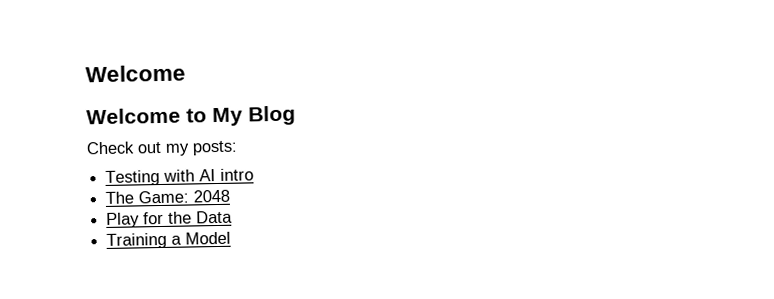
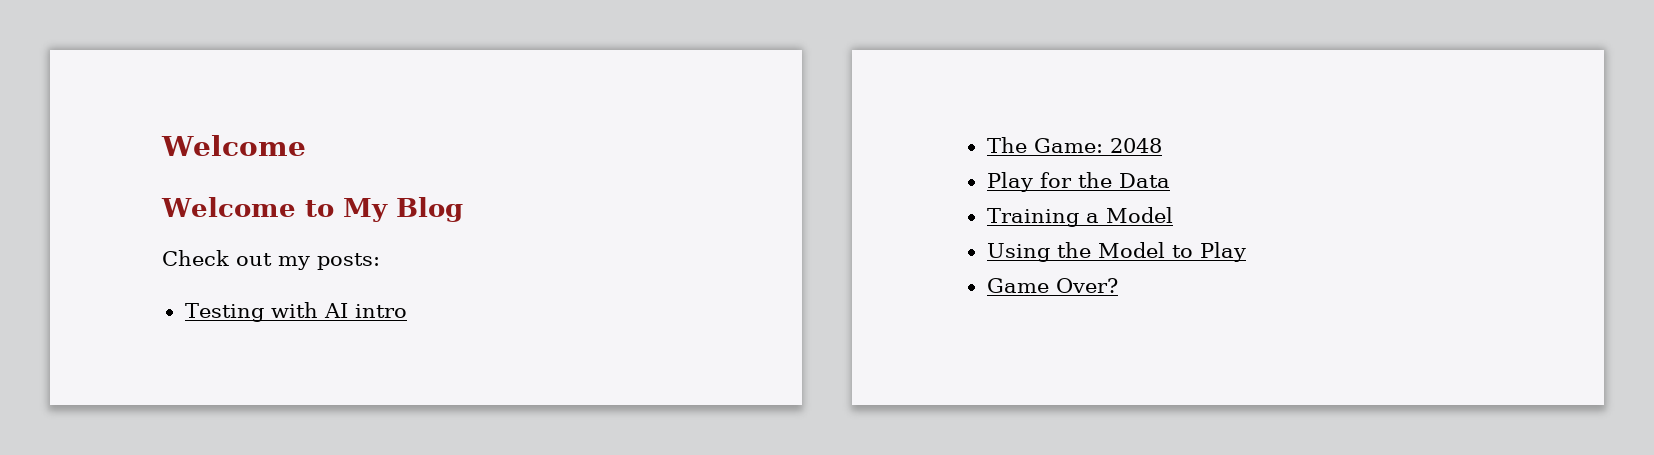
+ Using the Model to Play
+ Game Over?

